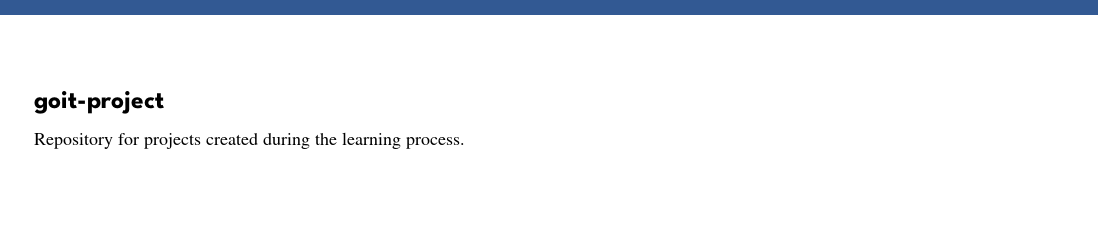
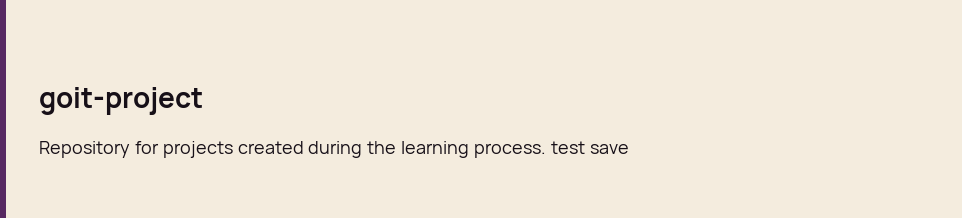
- Repository for projects created during the learning process.
+ Repository for projects created during the learning process. test save

